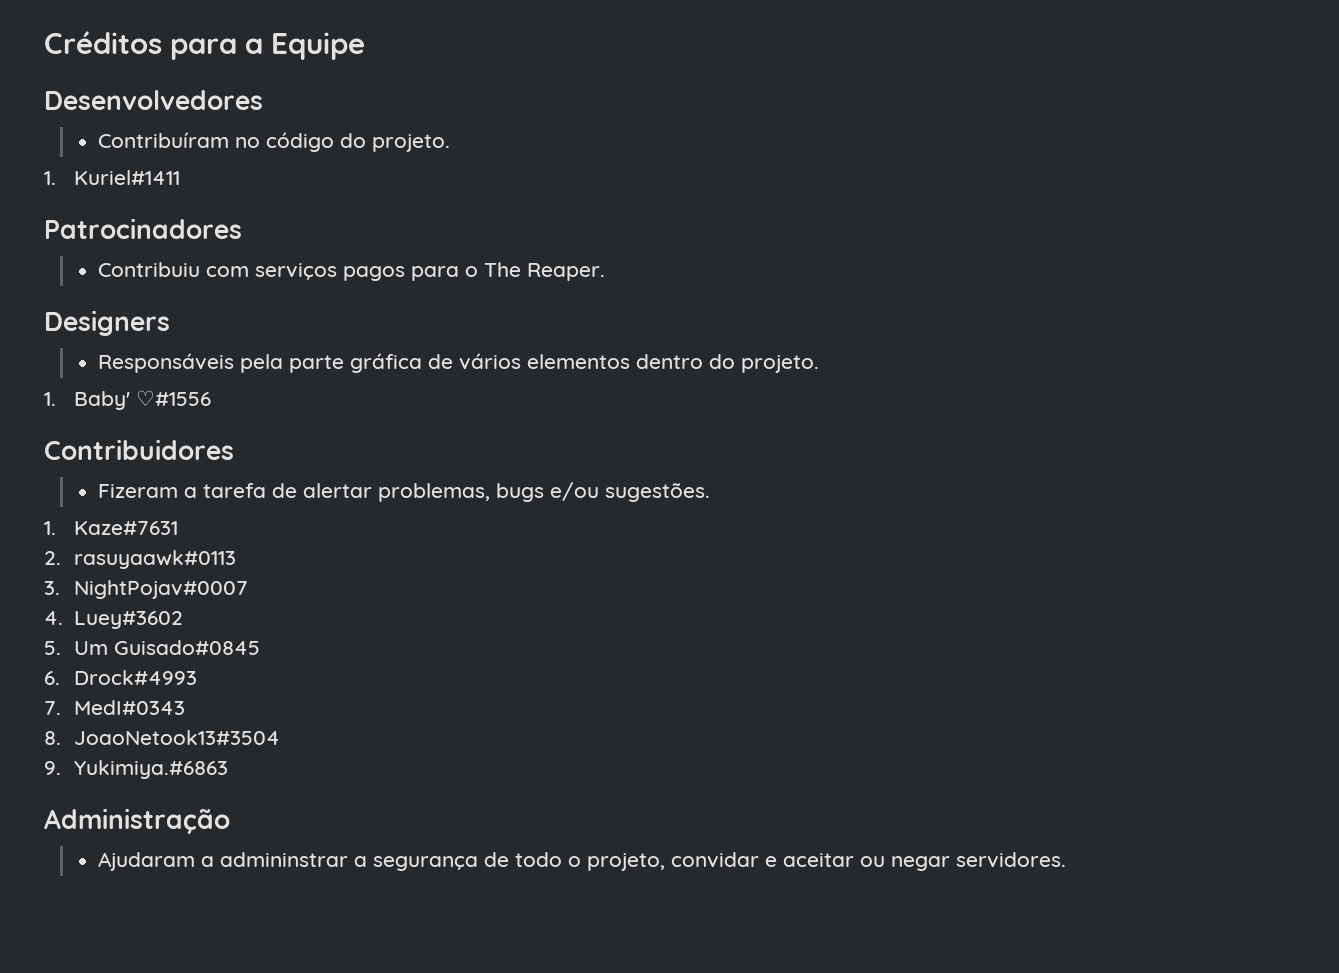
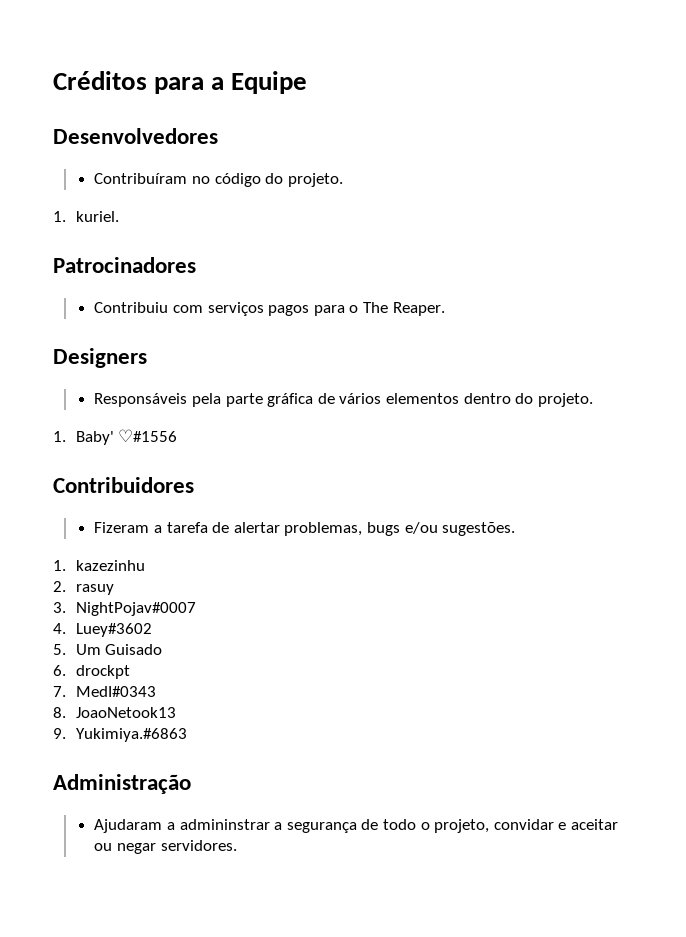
- 1. Kuriel#1411
+ 1. kuriel.
- 1. Kaze#7631
+ 1. kazezinhu
- 2. rasuyaawk#0113
+ 2. rasuy
- 5. Um Guisado#0845
+ 5. Um Guisado
- 6. Drock#4993
+ 6. drockpt
- 8. JoaoNetook13#3504
+ 8. JoaoNetook13

